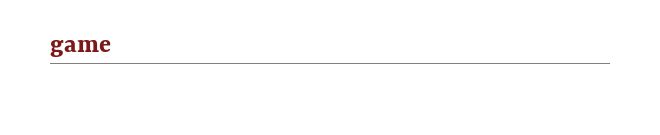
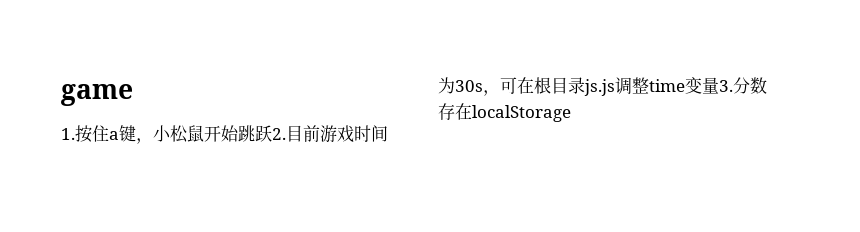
+ 1.按住a键，小松鼠开始跳跃2.目前游戏时间为30s，可在根目录js.js调整time变量3.分数存在localStorage

